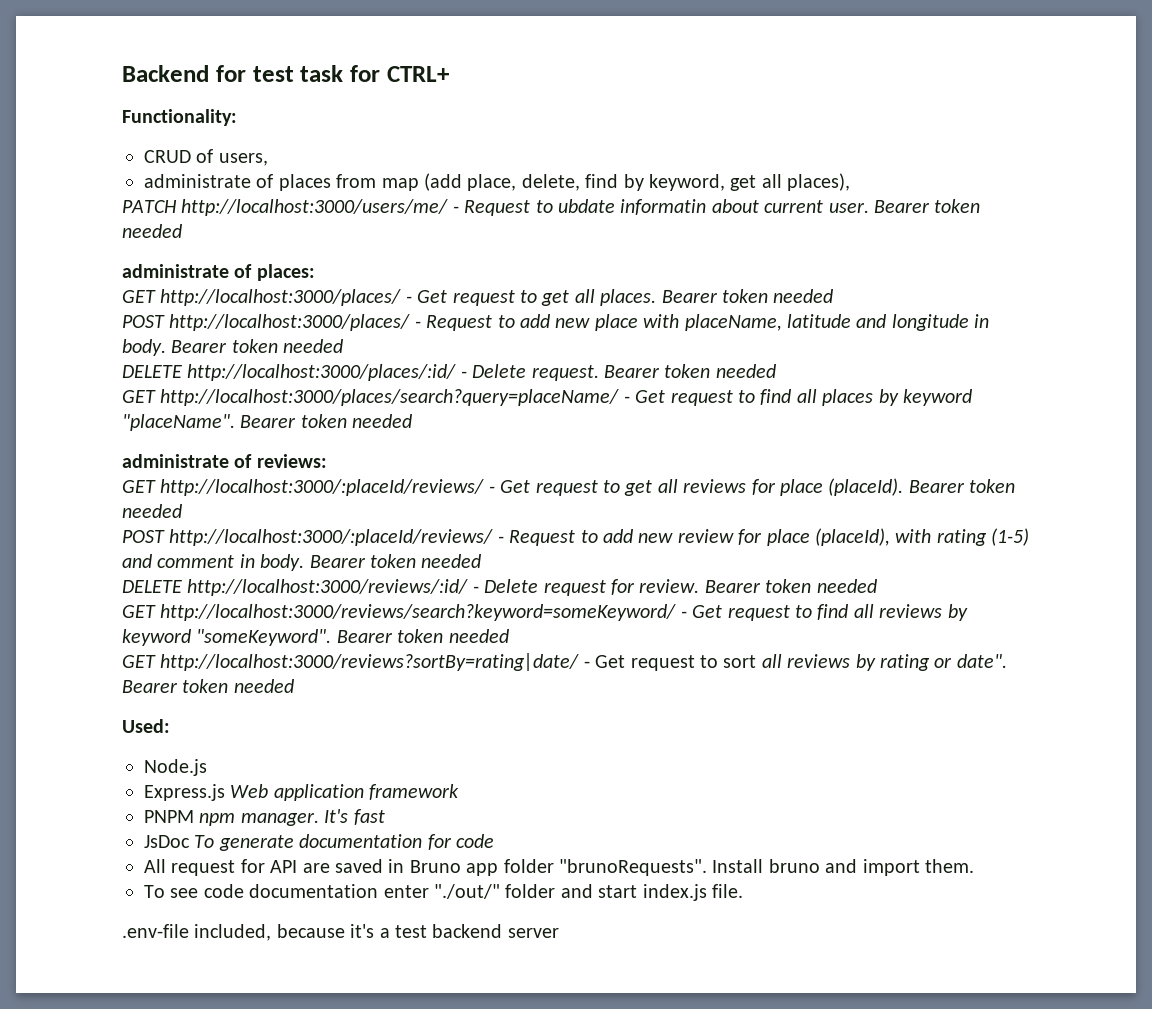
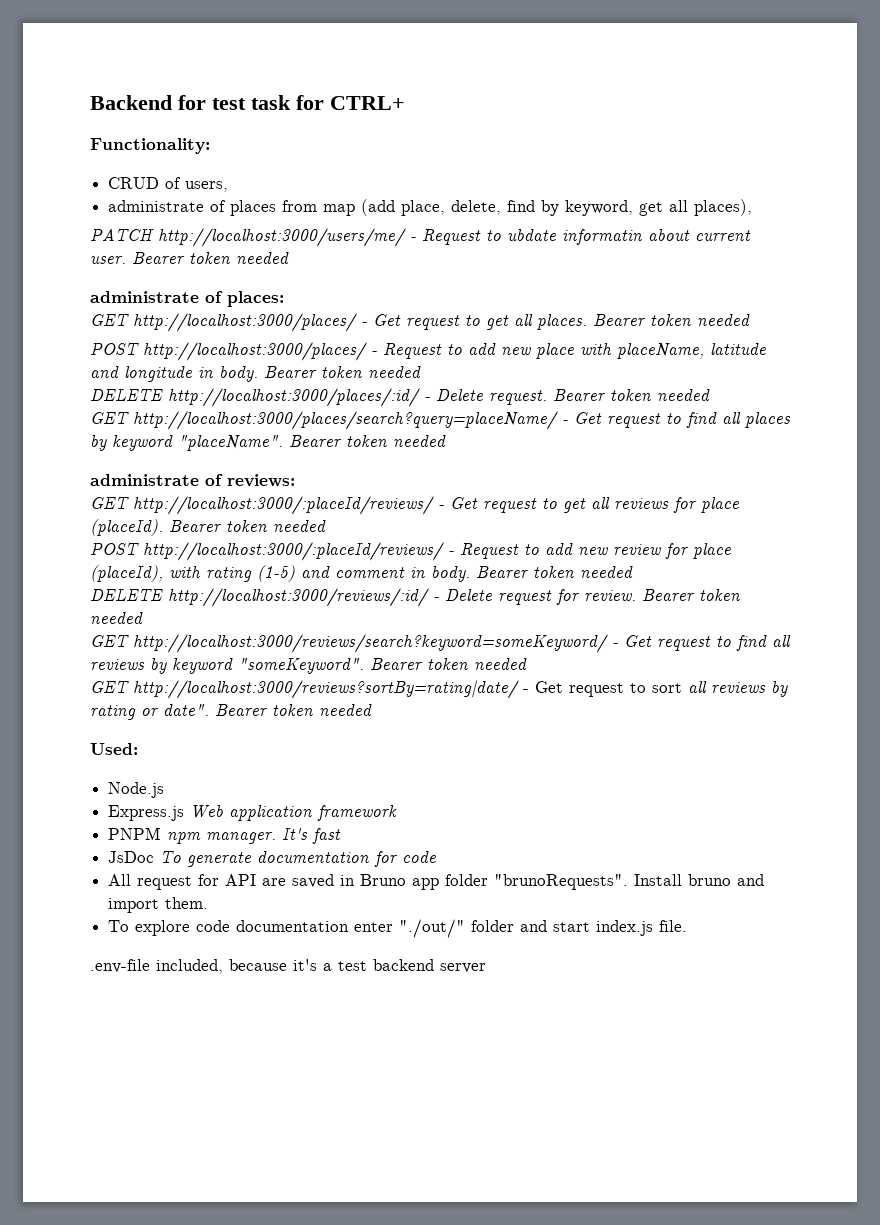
- To see code documentation enter "./out/" folder and start index.js file.
+ To explore code documentation enter "./out/" folder and start index.js file.

